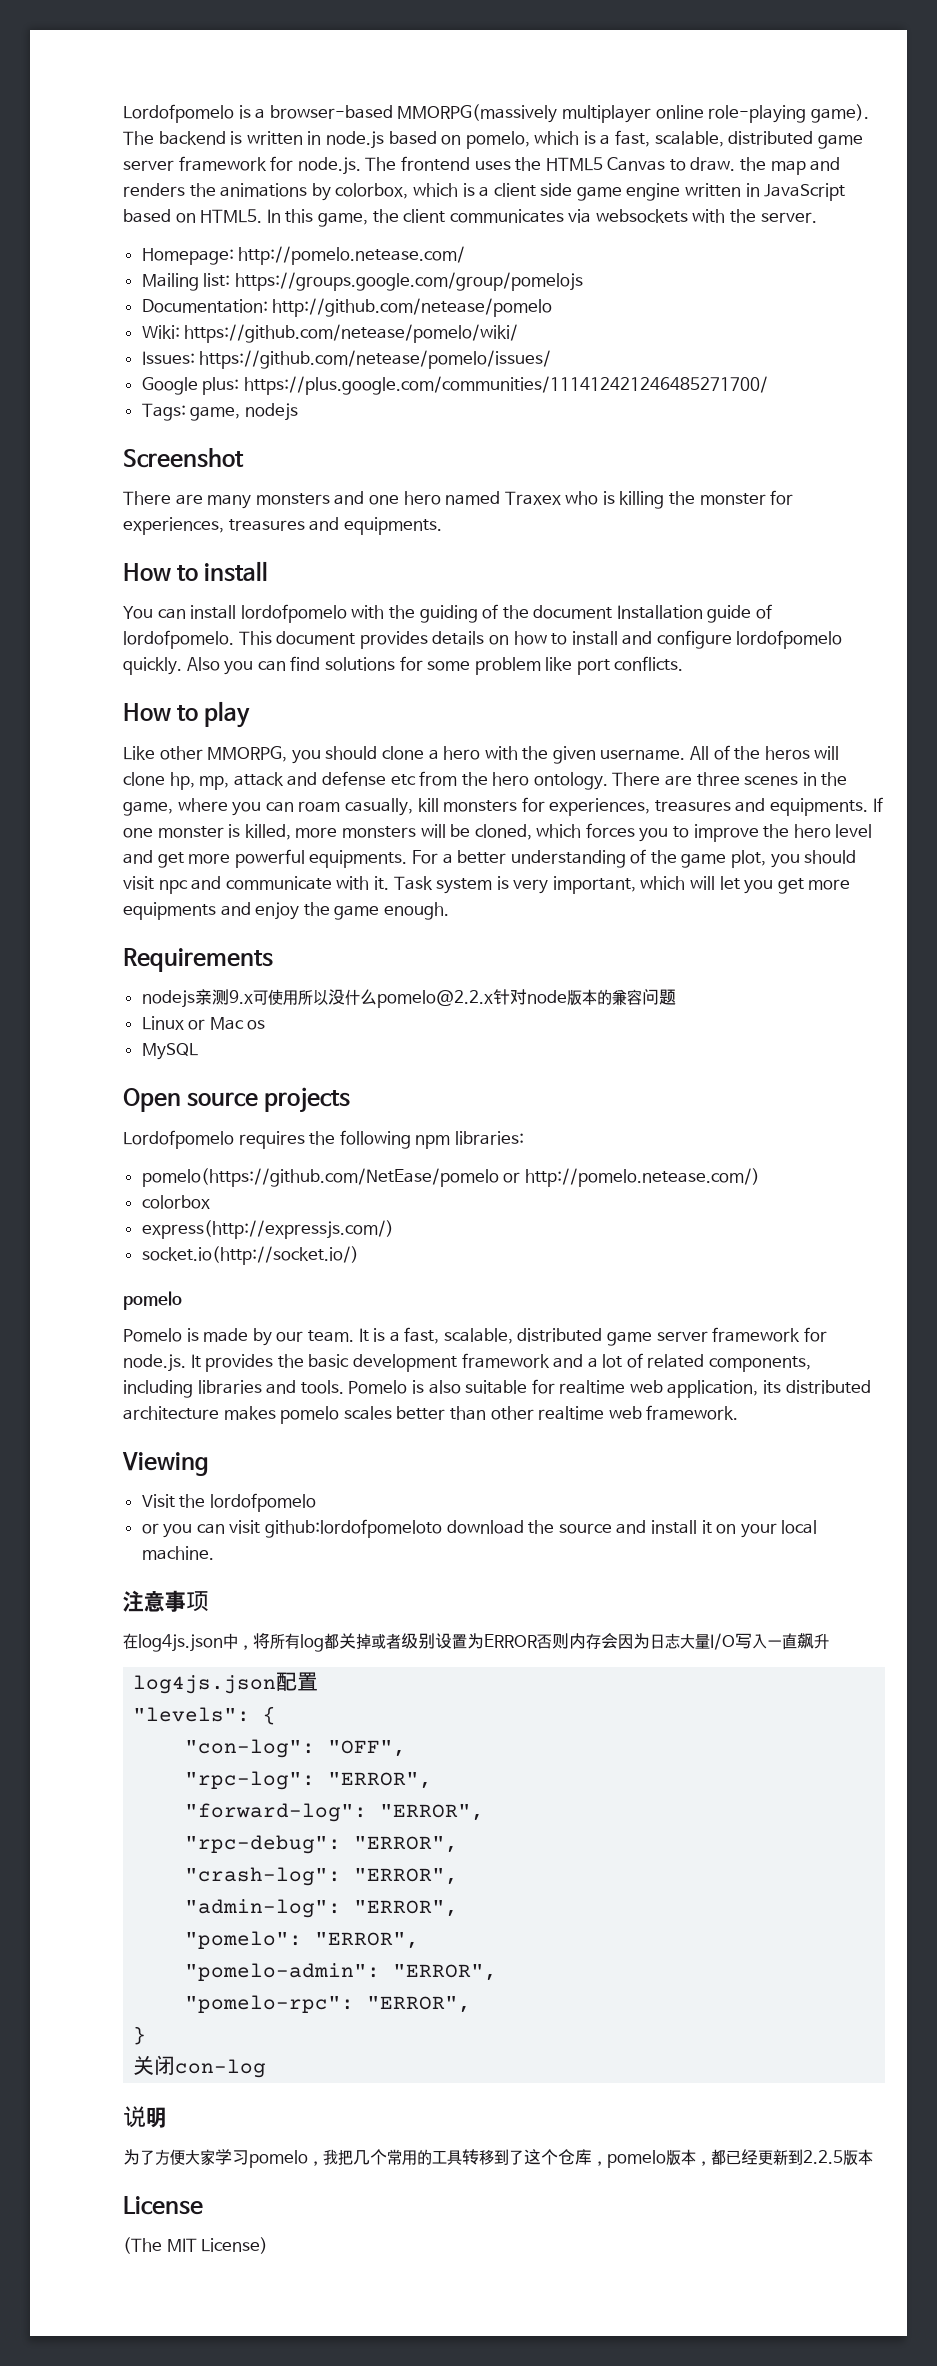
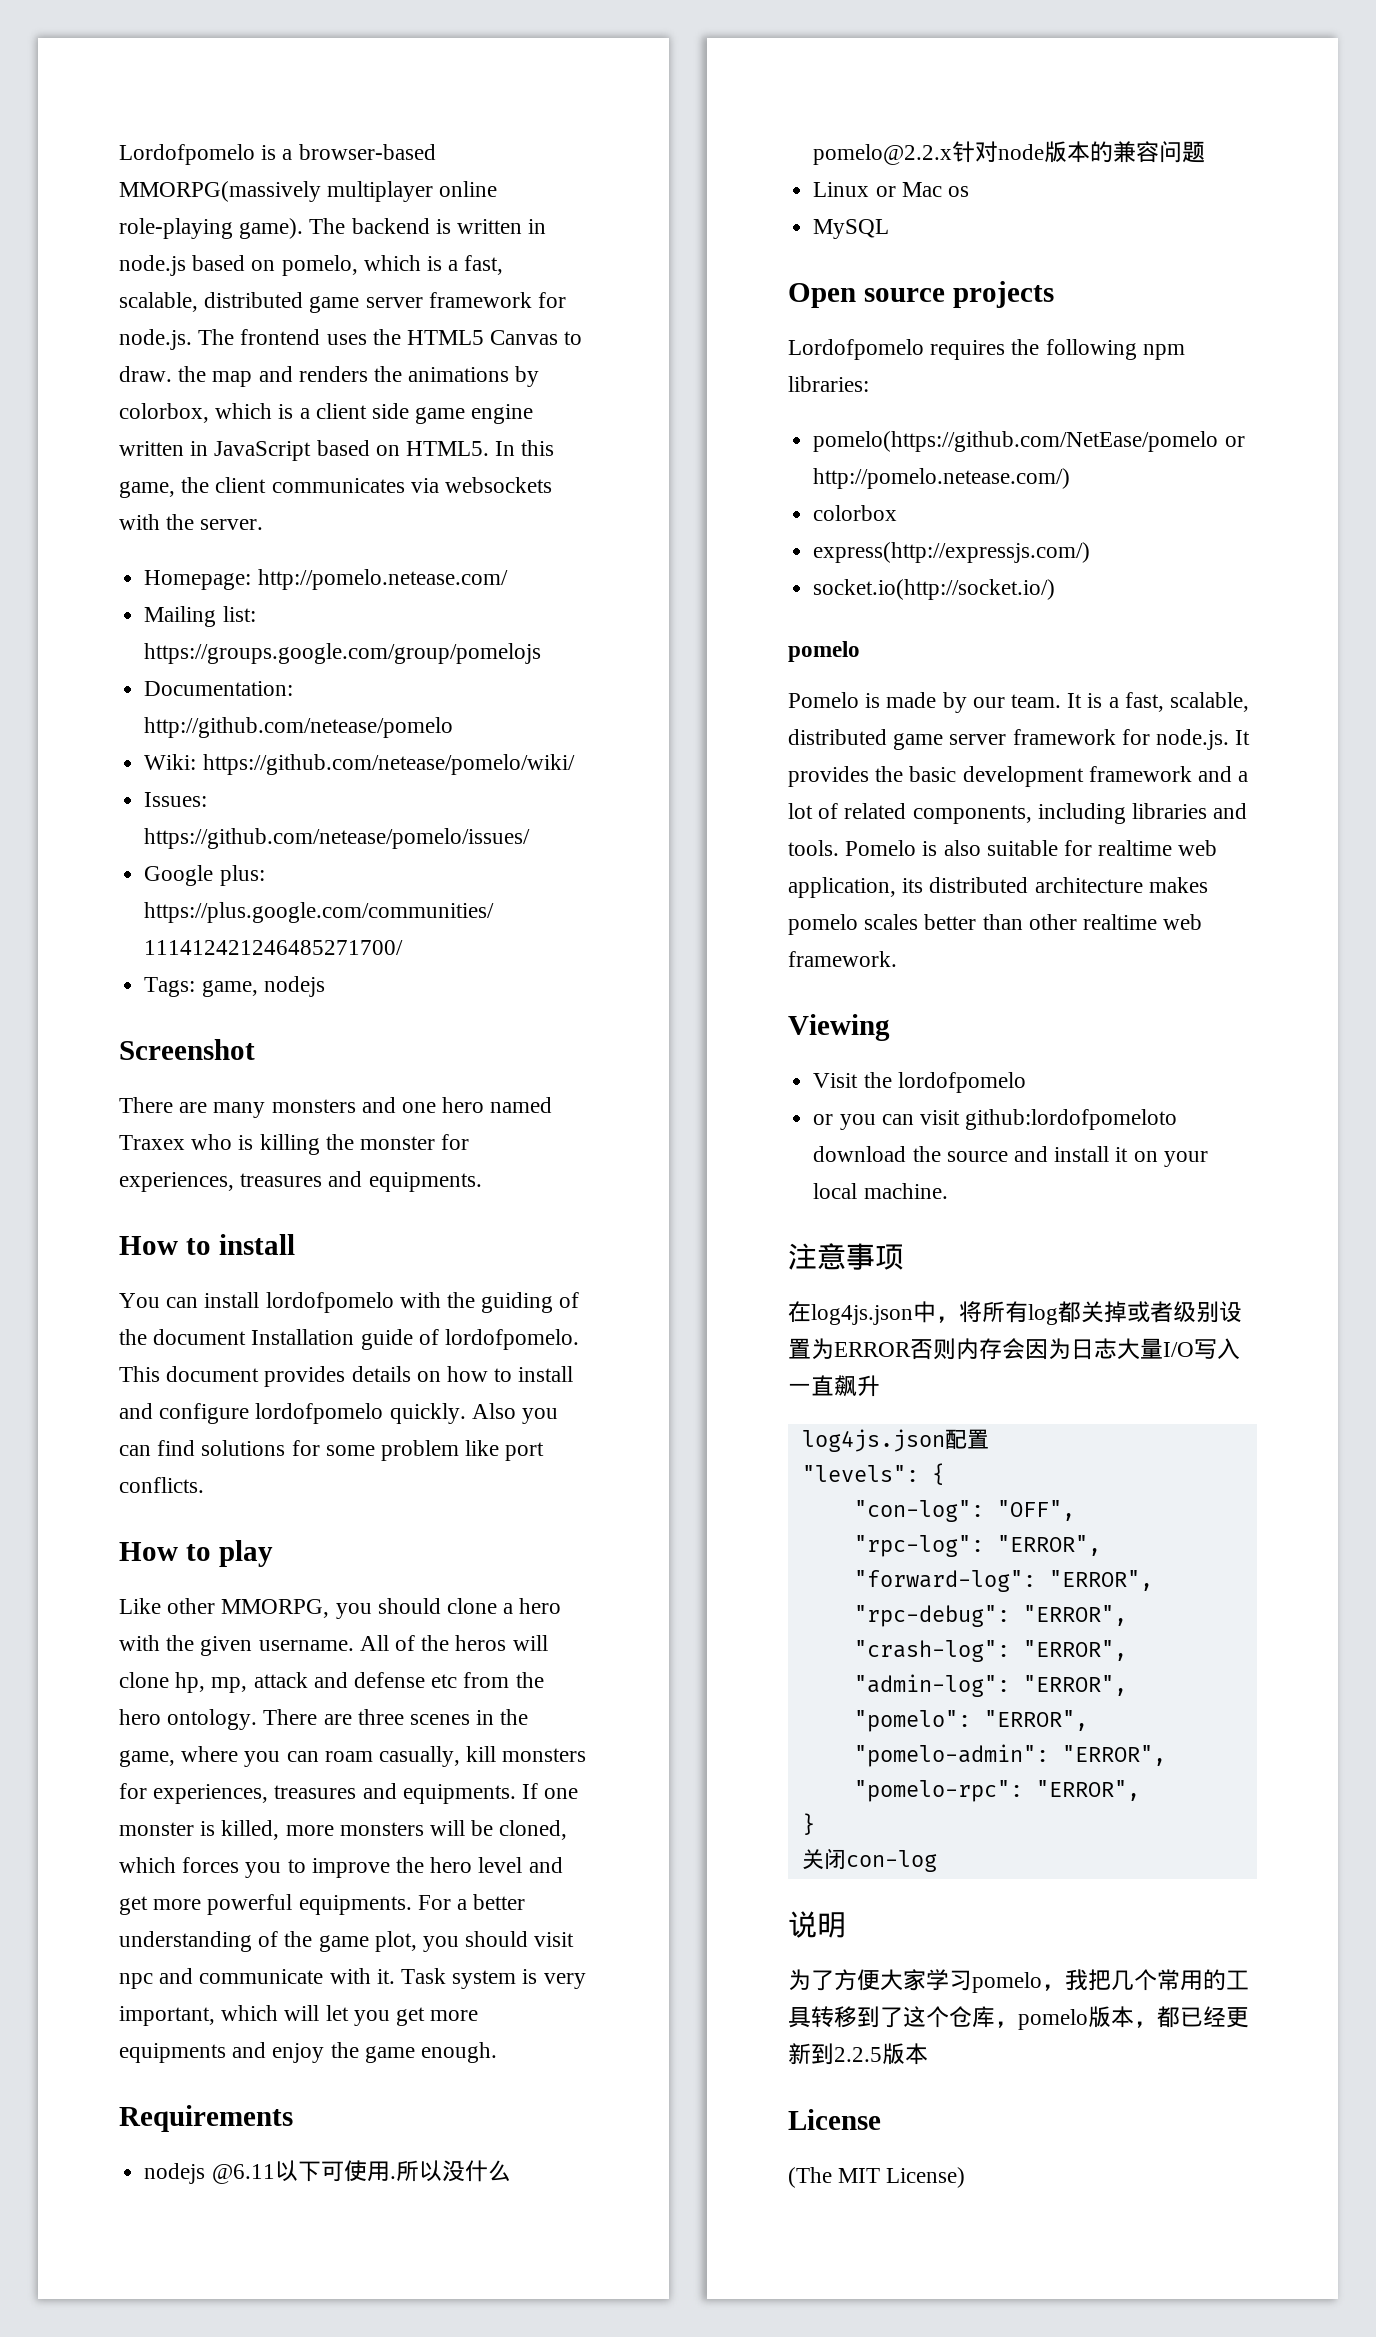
- nodejs亲测9.x可使用所以没什么pomelo@2.2.x针对node版本的兼容问题
+ nodejs @6.11以下可使用.所以没什么pomelo@2.2.x针对node版本的兼容问题

